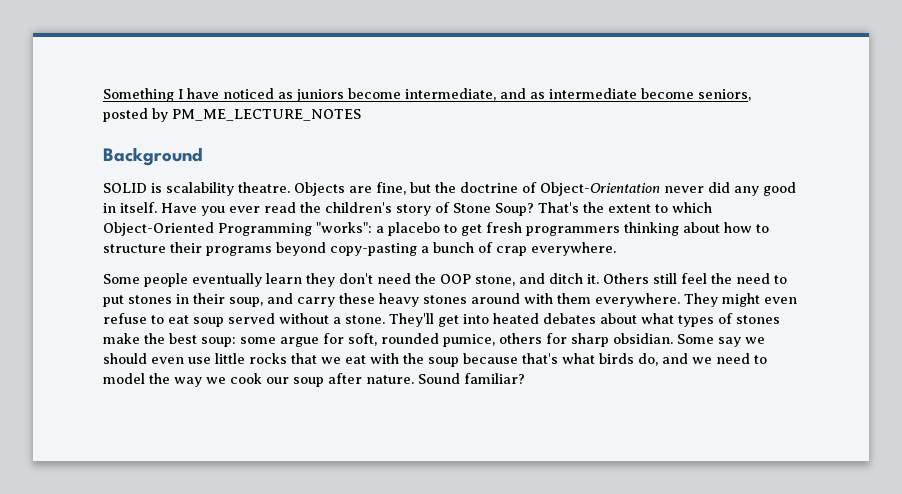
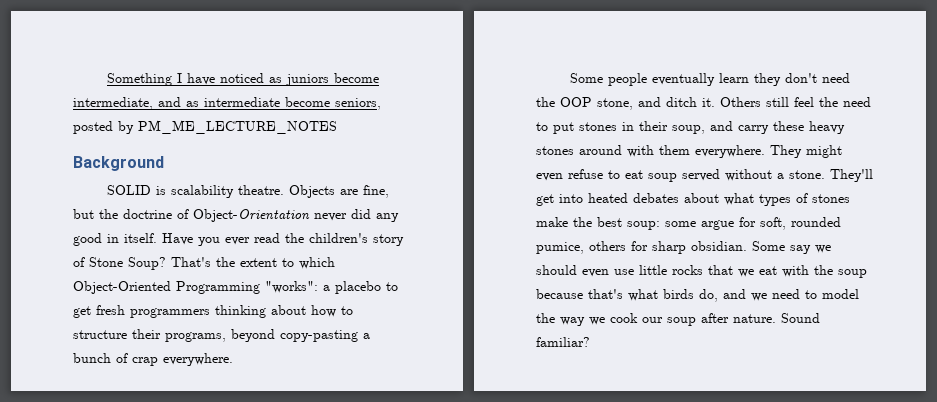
- That's the extent to which Object-Oriented Programming "works": a placebo to get fresh programmers thinking about how to structure their programs beyond copy-pasting a bunch of crap everywhere.
+ That's the extent to which Object-Oriented Programming "works": a placebo to get fresh programmers thinking about how to structure their programs, beyond copy-pasting a bunch of crap everywhere.

